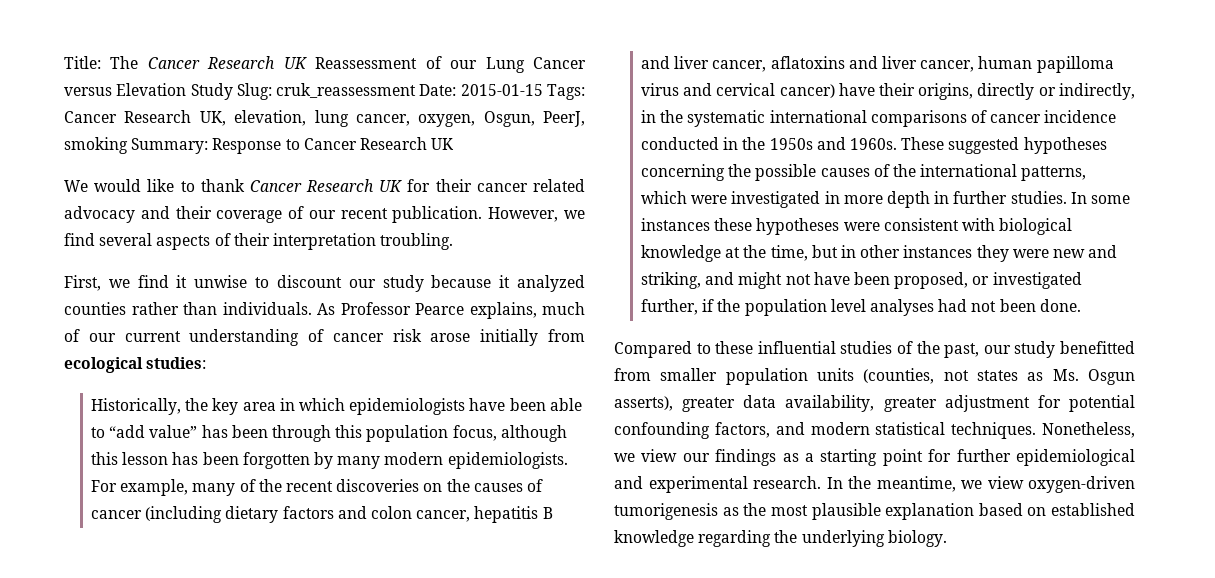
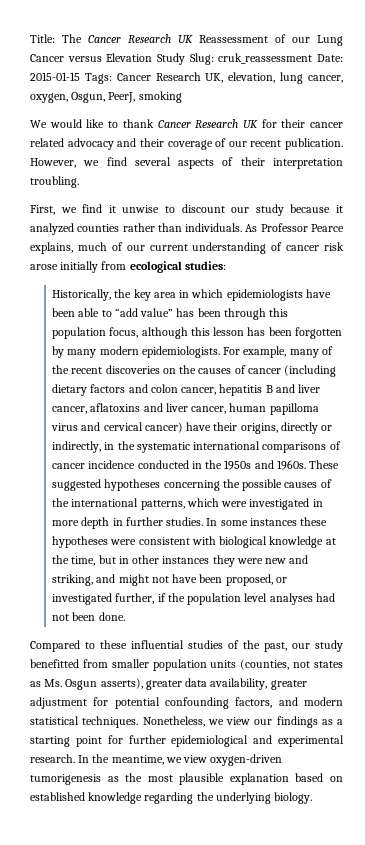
- Title: The Cancer Research UK Reassessment of our Lung Cancer versus Elevation Study Slug: cruk_reassessment Date: 2015-01-15 Tags: Cancer Research UK, elevation, lung cancer, oxygen, Osgun, PeerJ, smoking Summary: Response to Cancer Research UK
+ Title: The Cancer Research UK Reassessment of our Lung Cancer versus Elevation Study Slug: cruk_reassessment Date: 2015-01-15 Tags: Cancer Research UK, elevation, lung cancer, oxygen, Osgun, PeerJ, smoking

